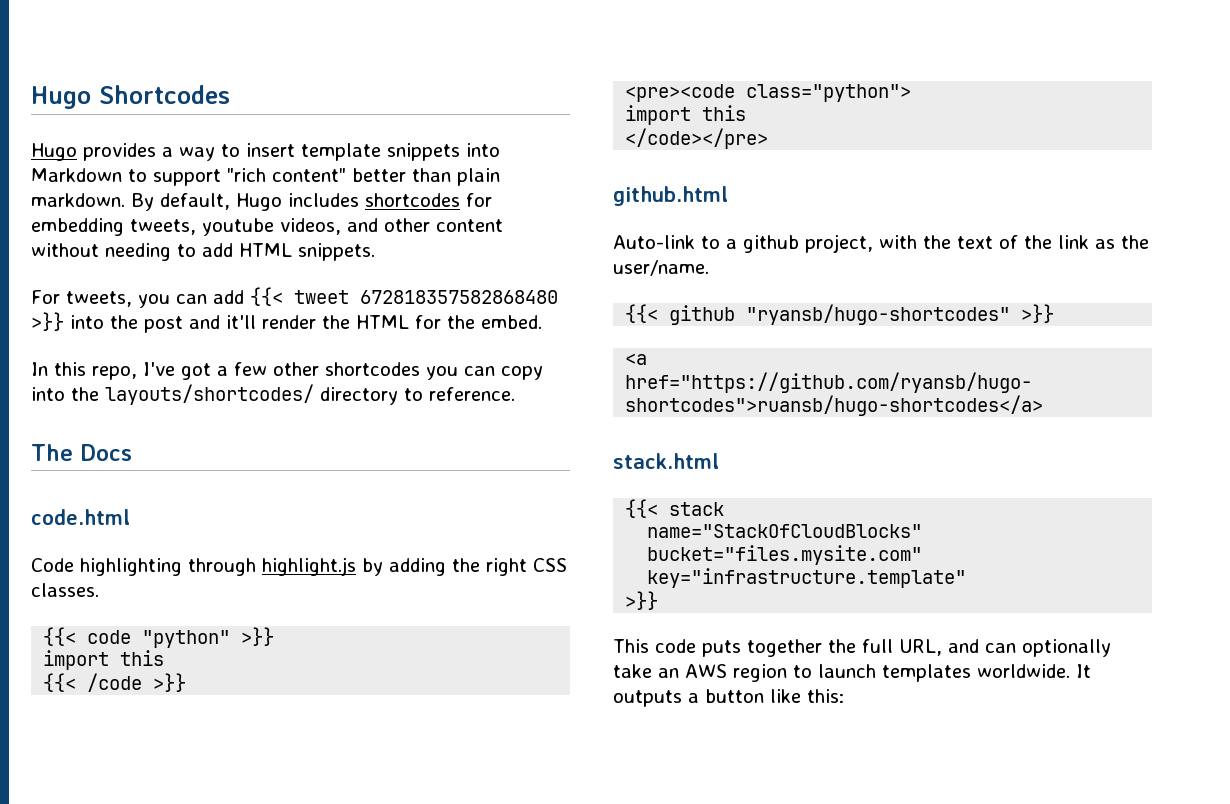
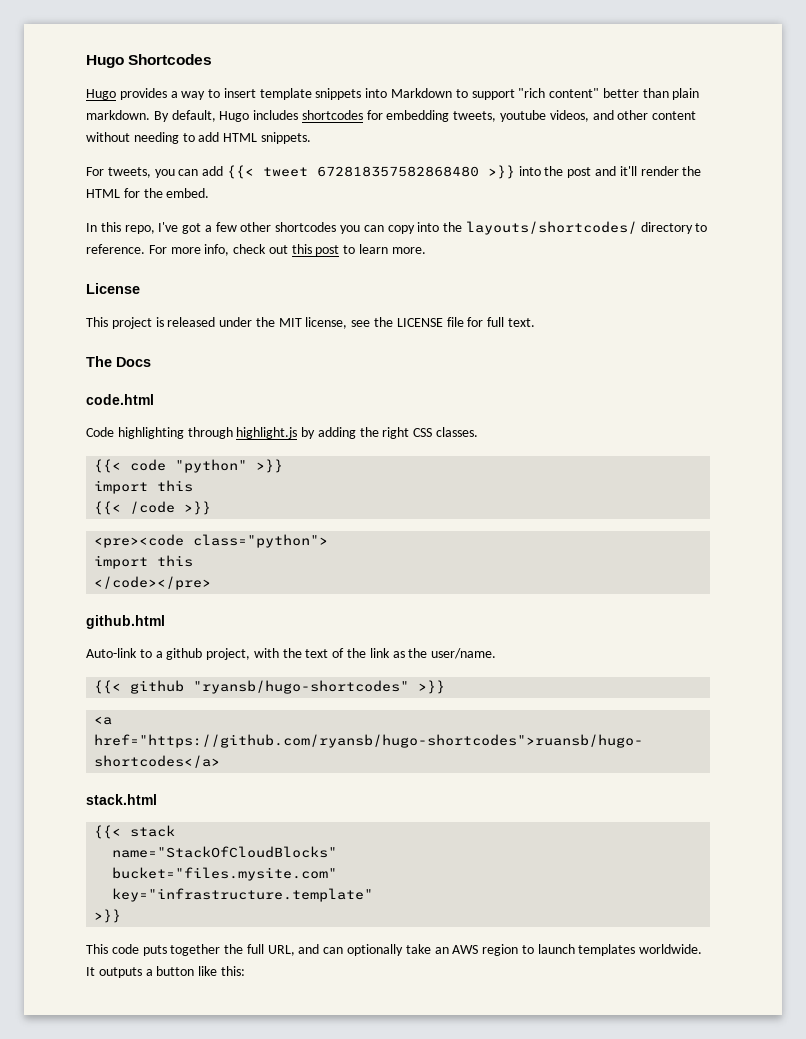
+ For more info, check out this post to learn more.
+ License
+ This project is released under the MIT license, see the LICENSE file for full text.

